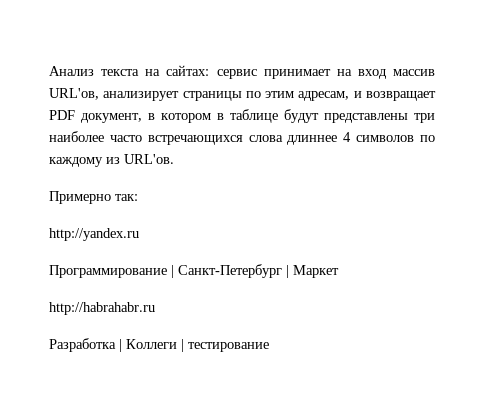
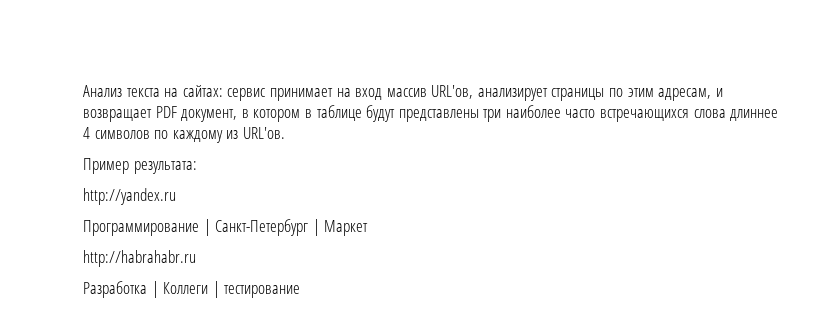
- Примерно так:
+ Пример результата:

